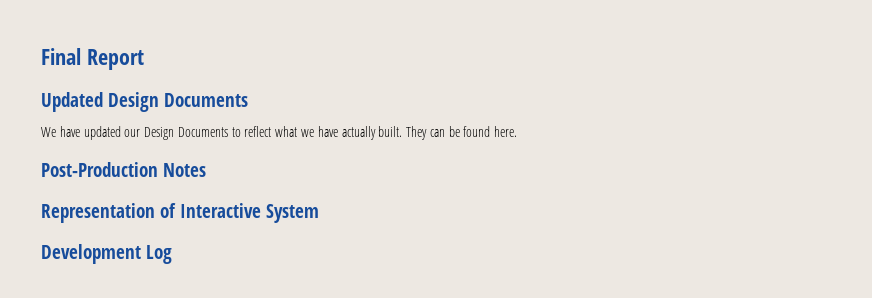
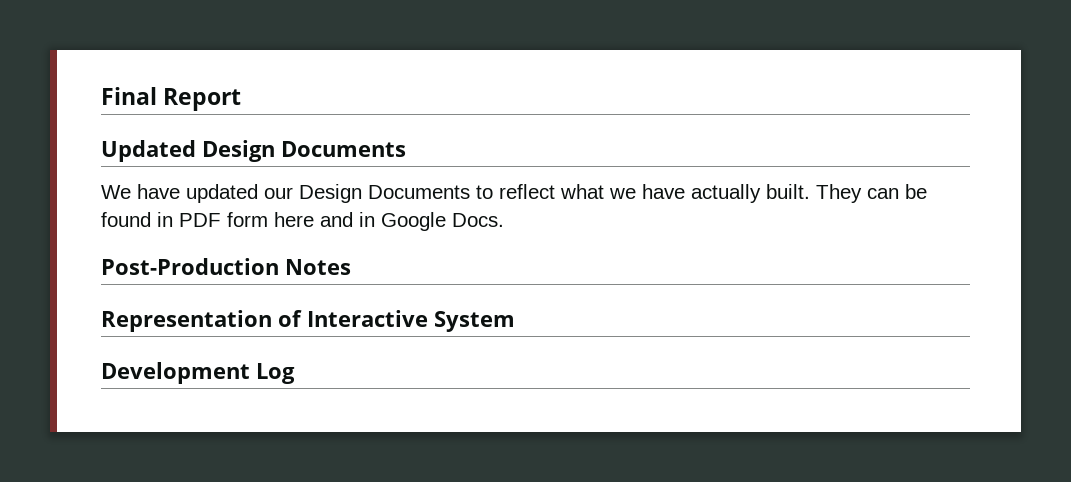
- They can be found here.
+ They can be found in PDF form here and in Google Docs.

